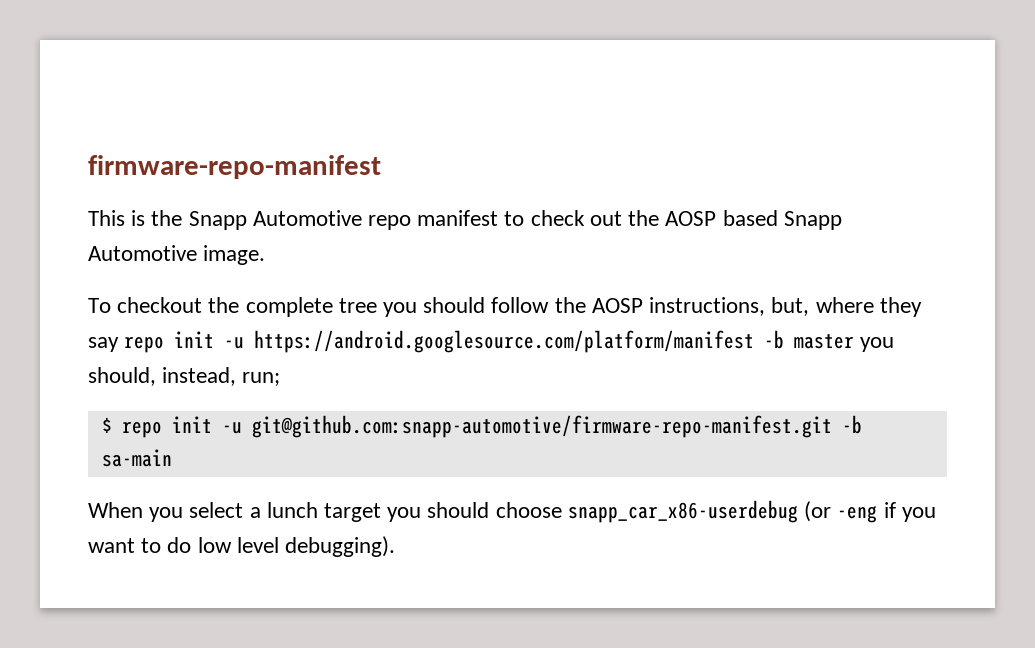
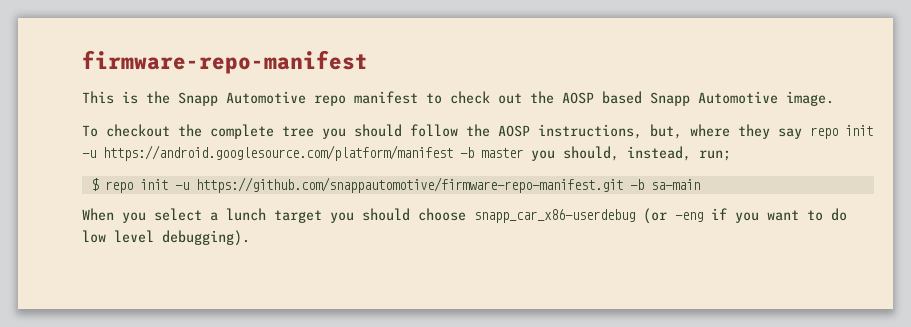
- $ repo init -u git@github.com:snapp-automotive/firmware-repo-manifest.git -b sa-main
+ $ repo init -u https://github.com/snappautomotive/firmware-repo-manifest.git -b sa-main

